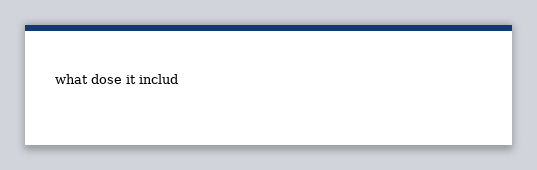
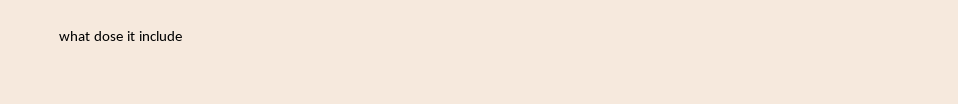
- what dose it includ
+ what dose it include

